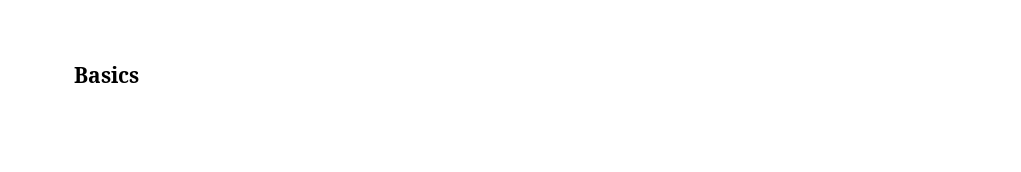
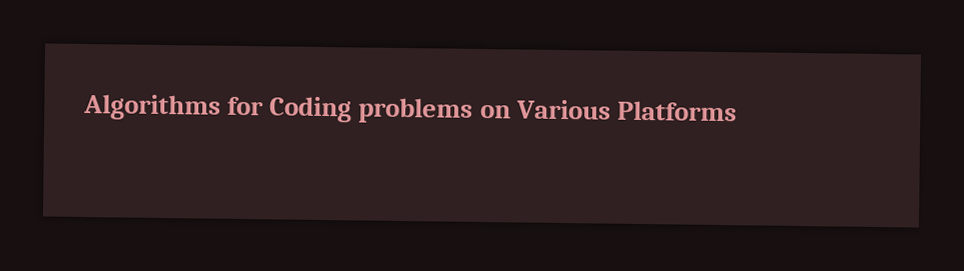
- Basics
+ Algorithms for Coding problems on Various Platforms

